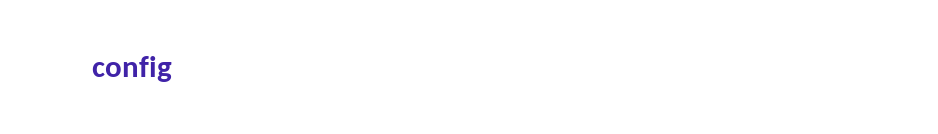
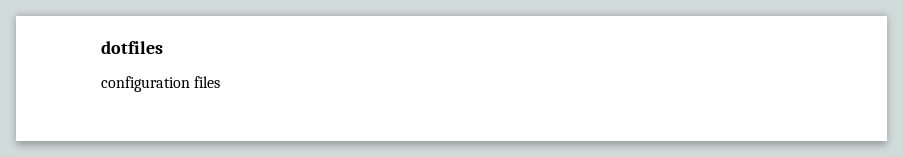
- config
+ dotfiles
+ configuration files

